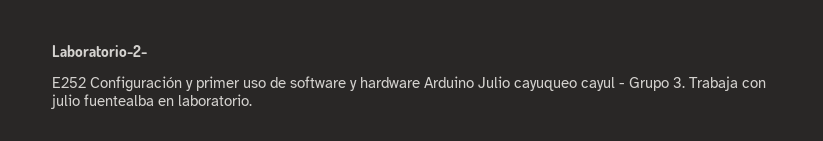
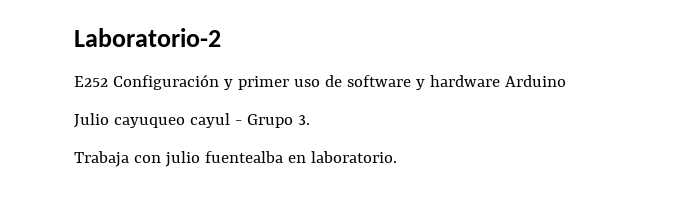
- Laboratorio-2-
+ Laboratorio-2
- E252 Configuración y primer uso de software y hardware Arduino Julio cayuqueo cayul - Grupo 3. Trabaja con julio fuentealba en laboratorio.
+ E252 Configuración y primer uso de software y hardware Arduino
+ Julio cayuqueo cayul - Grupo 3.
+ Trabaja con julio fuentealba en laboratorio.

